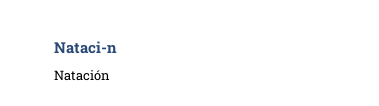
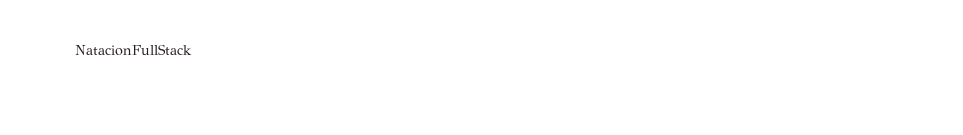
- Nataci-n
- Natación
+ NatacionFullStack

